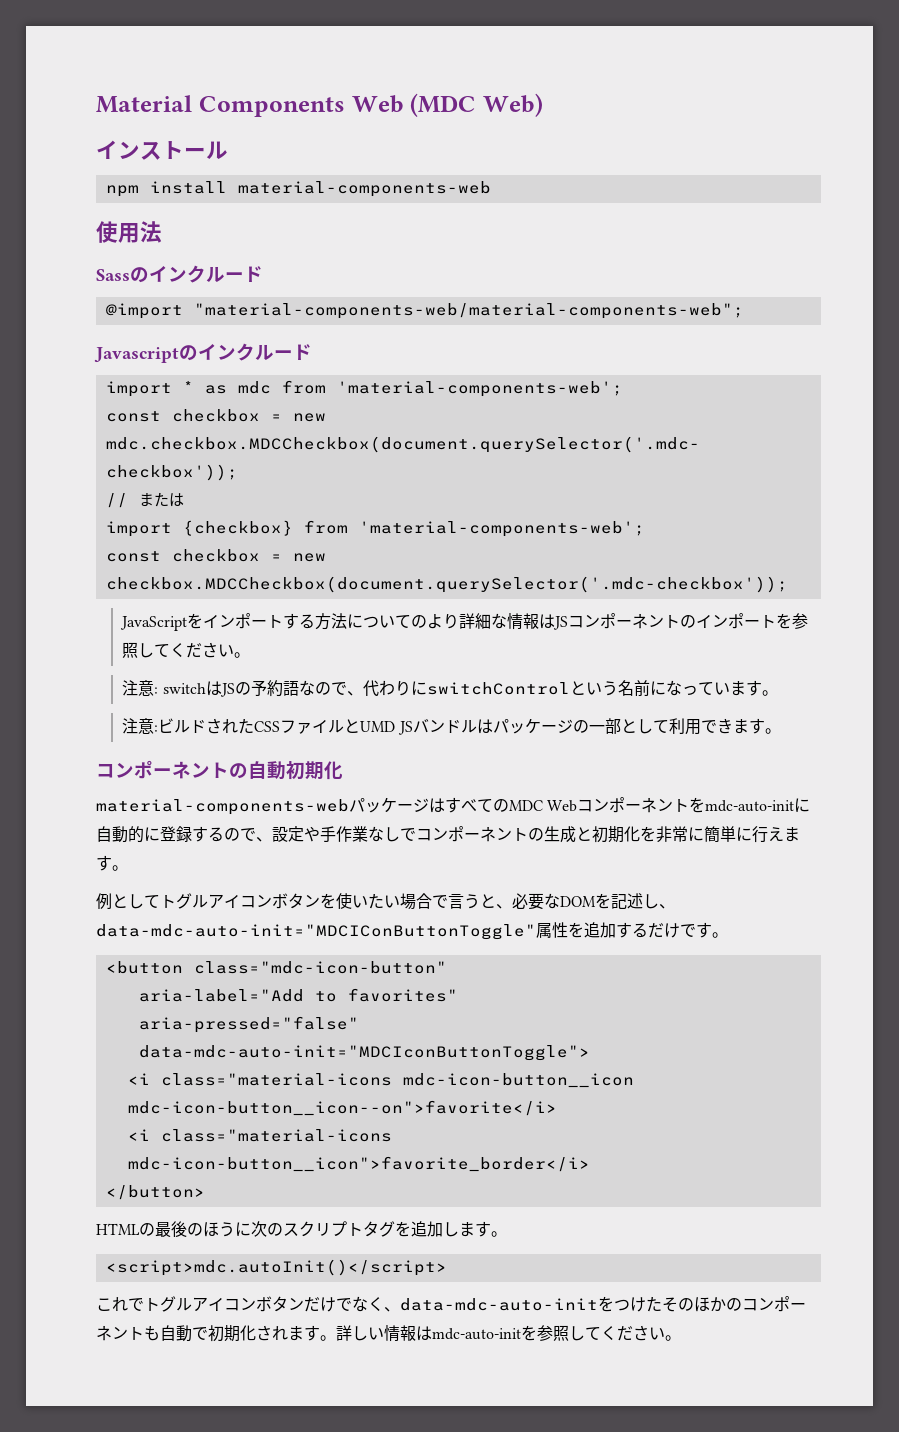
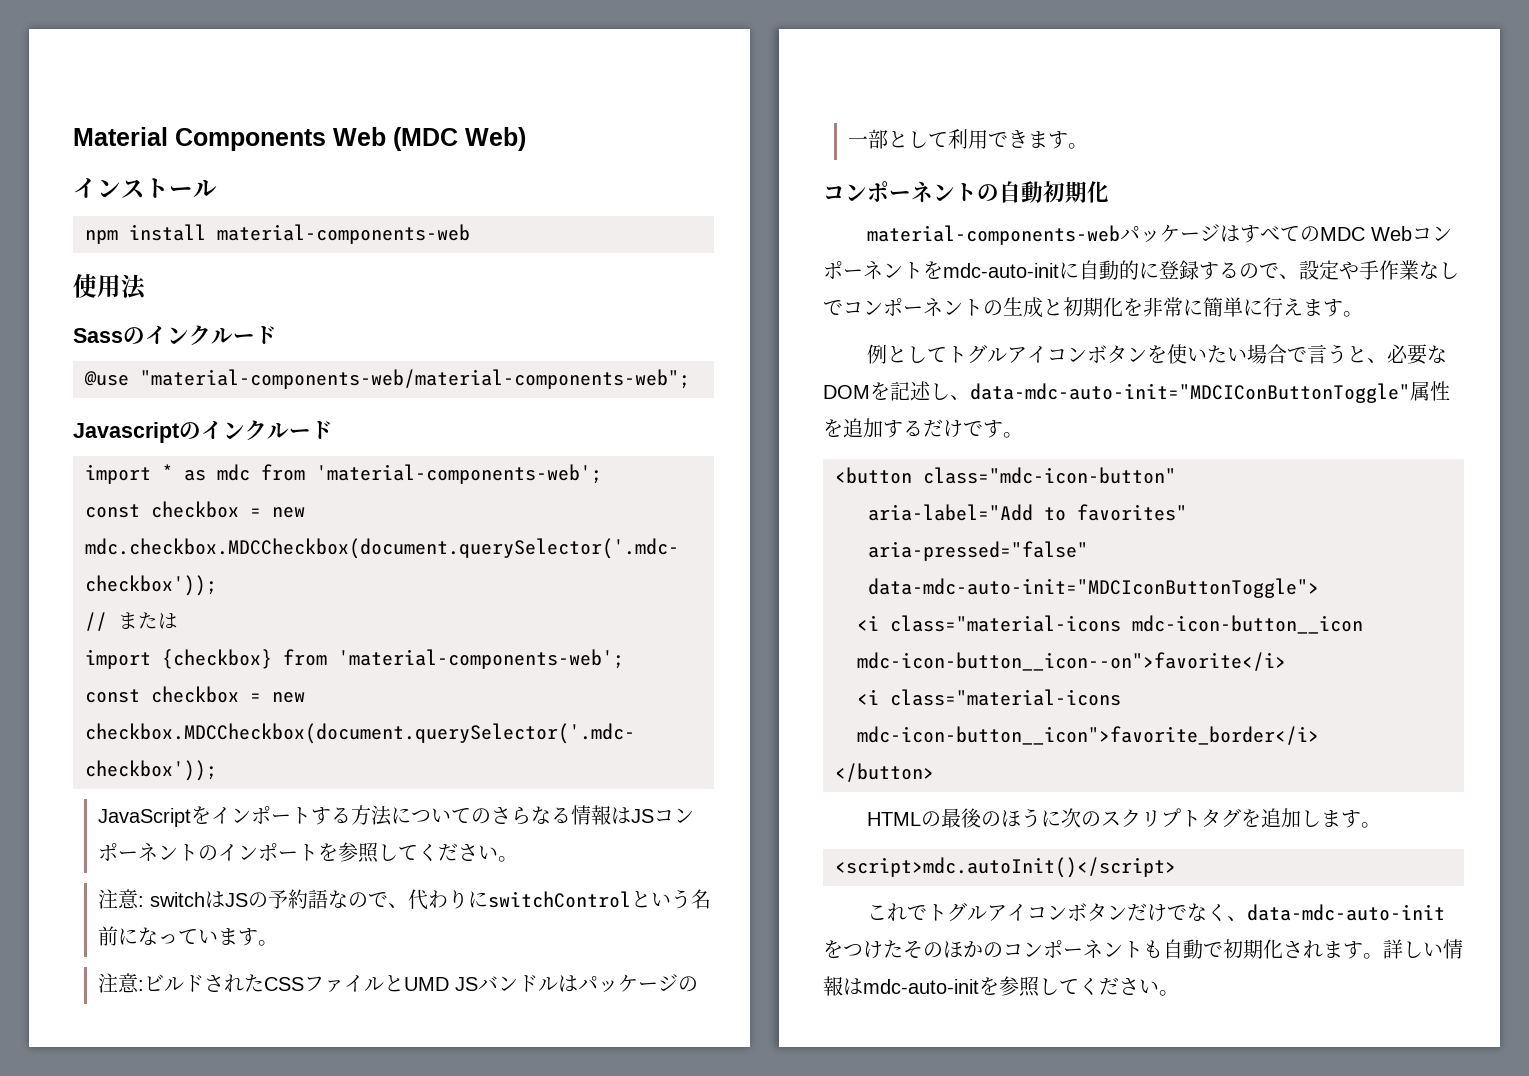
- @import "material-components-web/material-components-web";
+ @use "material-components-web/material-components-web";
- JavaScriptをインポートする方法についてのより詳細な情報はJSコンポーネントのインポートを参照してください。
+ JavaScriptをインポートする方法についてのさらなる情報はJSコンポーネントのインポートを参照してください。

